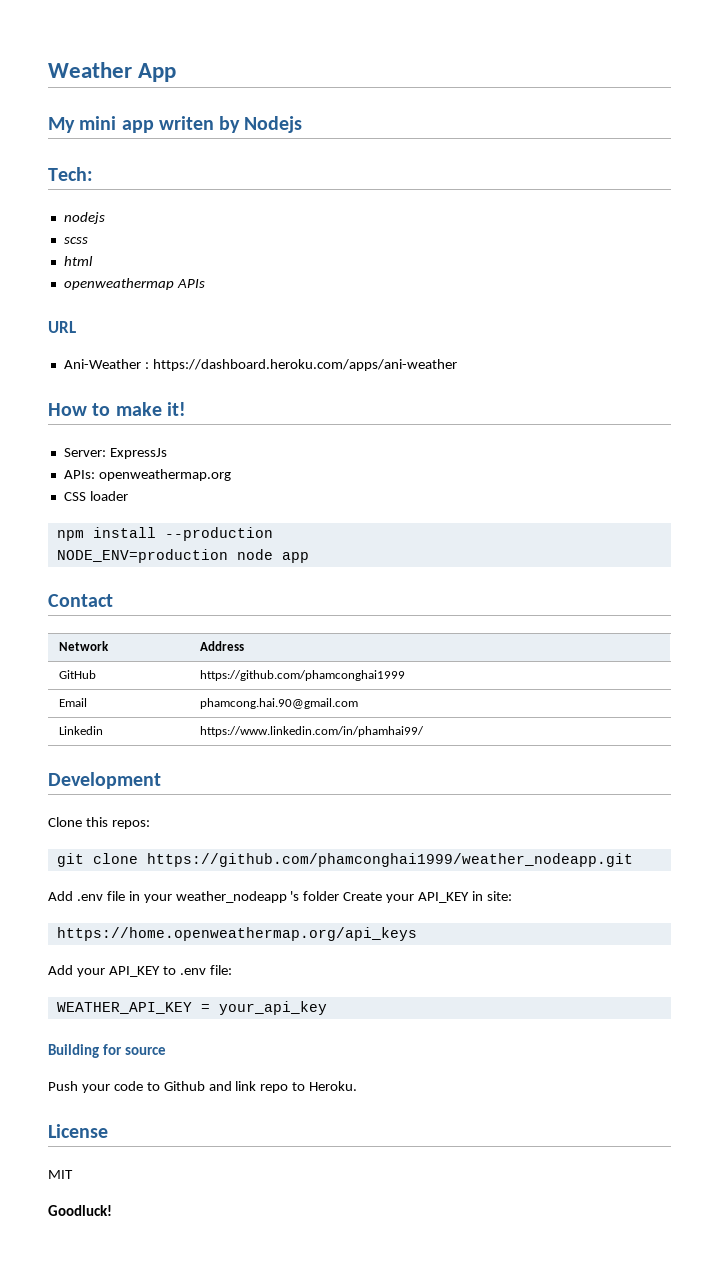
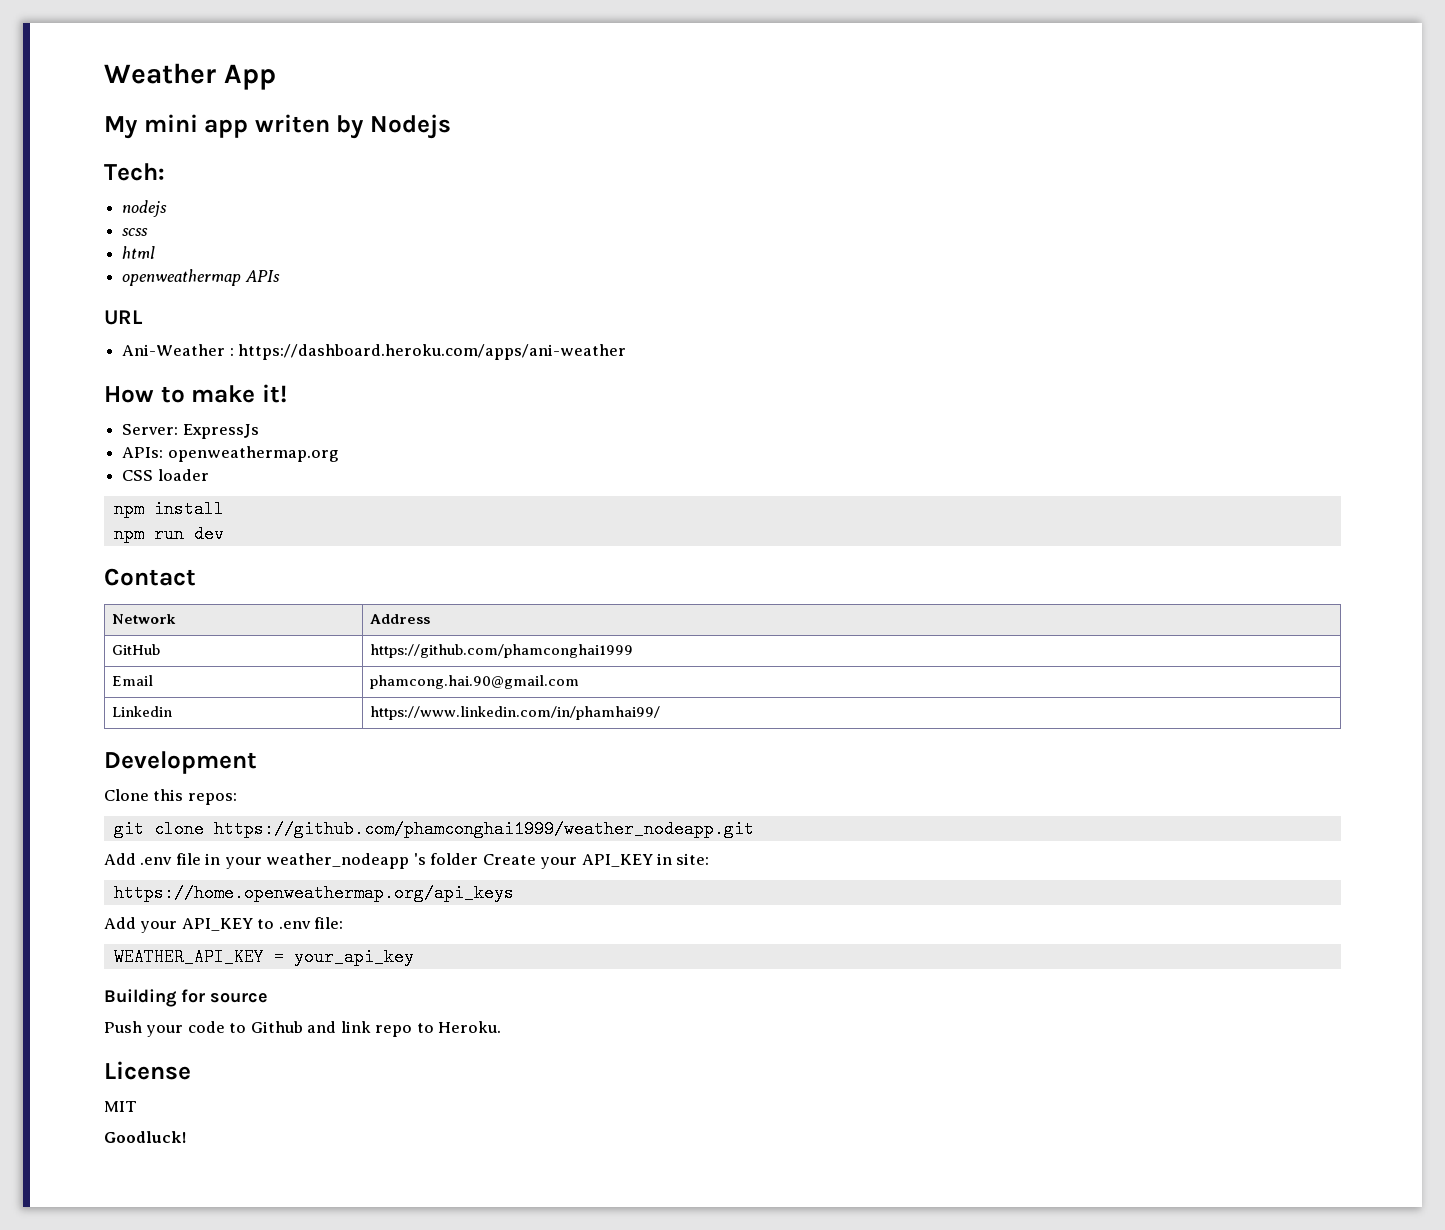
- npm install --production
- NODE_ENV=production node app
+ npm install
+ npm run dev

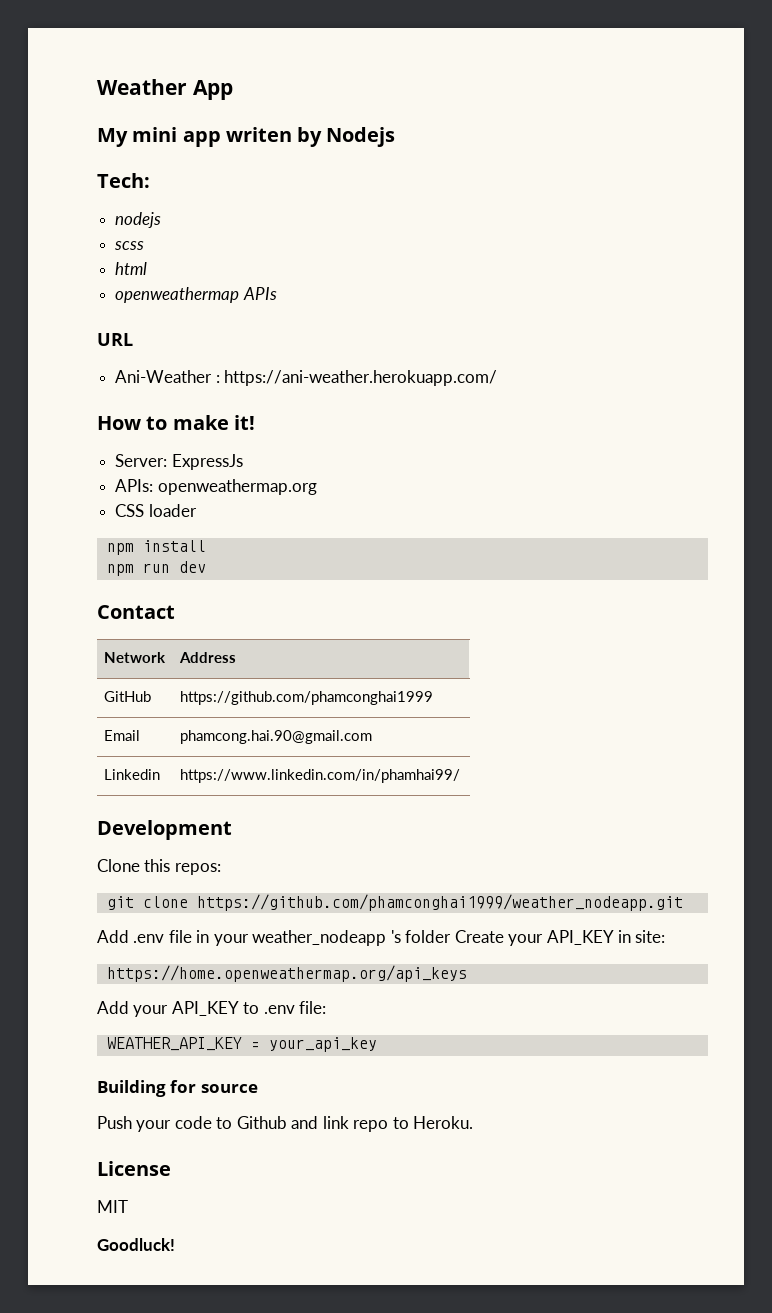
- Ani-Weather : https://dashboard.heroku.com/apps/ani-weather
+ Ani-Weather : https://ani-weather.herokuapp.com/

